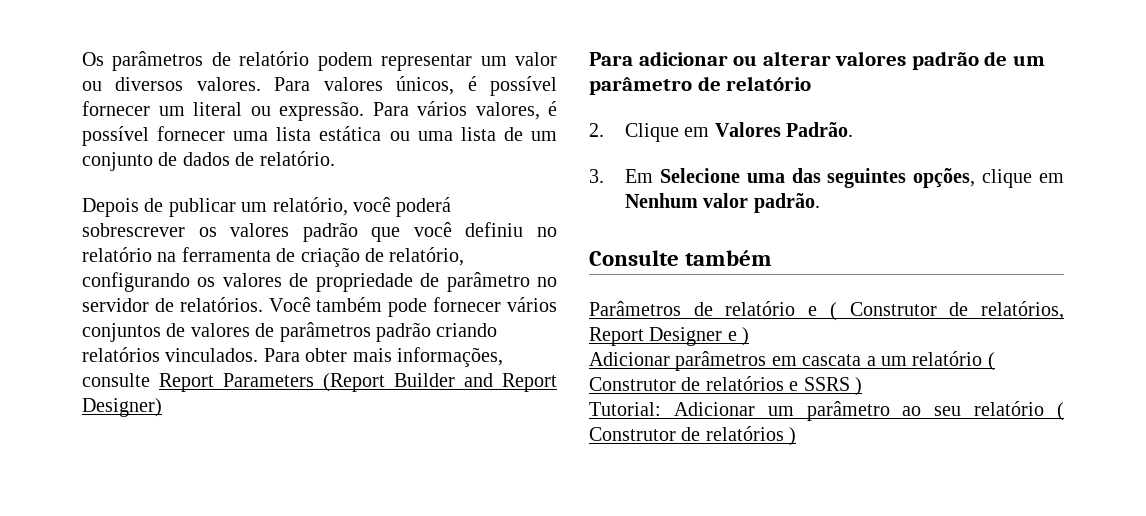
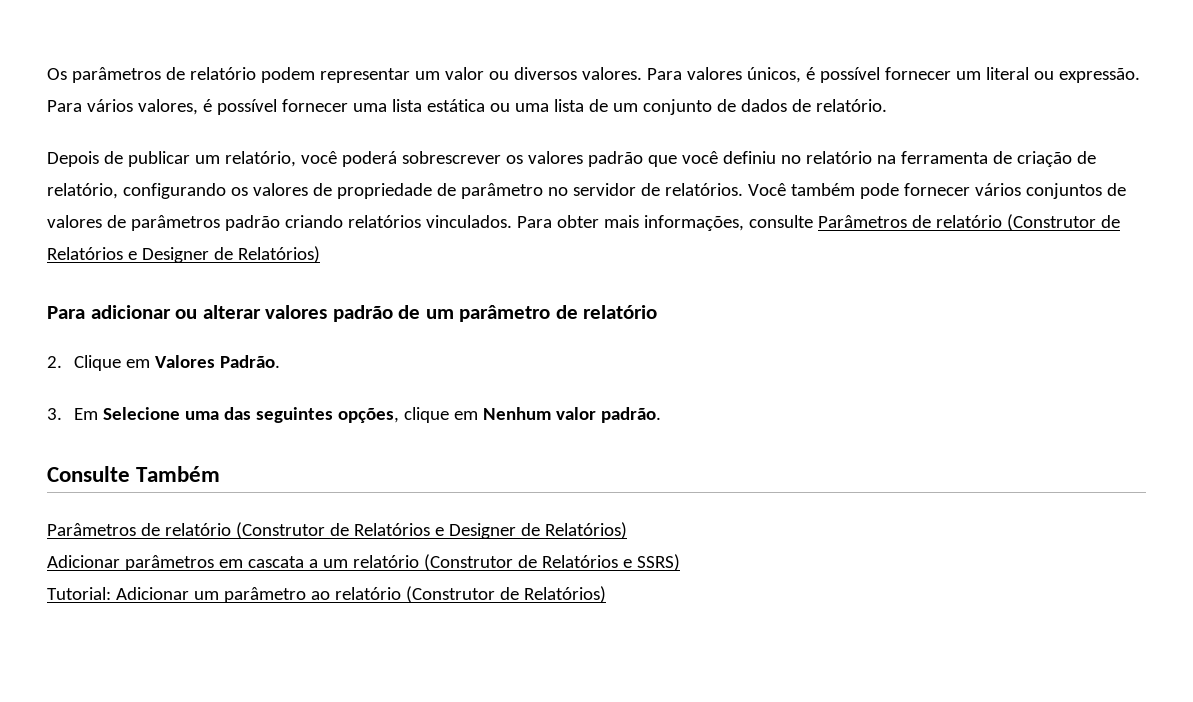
- Para obter mais informações, consulte Report Parameters (Report Builder and Report Designer)
+ Para obter mais informações, consulte Parâmetros de relatório (Construtor de Relatórios e Designer de Relatórios)
- Consulte também
- Parâmetros de relatório e ( Construtor de relatórios, Report Designer e )
+ Consulte Também
+ Parâmetros de relatório (Construtor de Relatórios e Designer de Relatórios)
- Adicionar parâmetros em cascata a um relatório ( Construtor de relatórios e SSRS )
+ Adicionar parâmetros em cascata a um relatório (Construtor de Relatórios e SSRS)
- Tutorial: Adicionar um parâmetro ao seu relatório ( Construtor de relatórios )
+ Tutorial: Adicionar um parâmetro ao relatório (Construtor de Relatórios)

